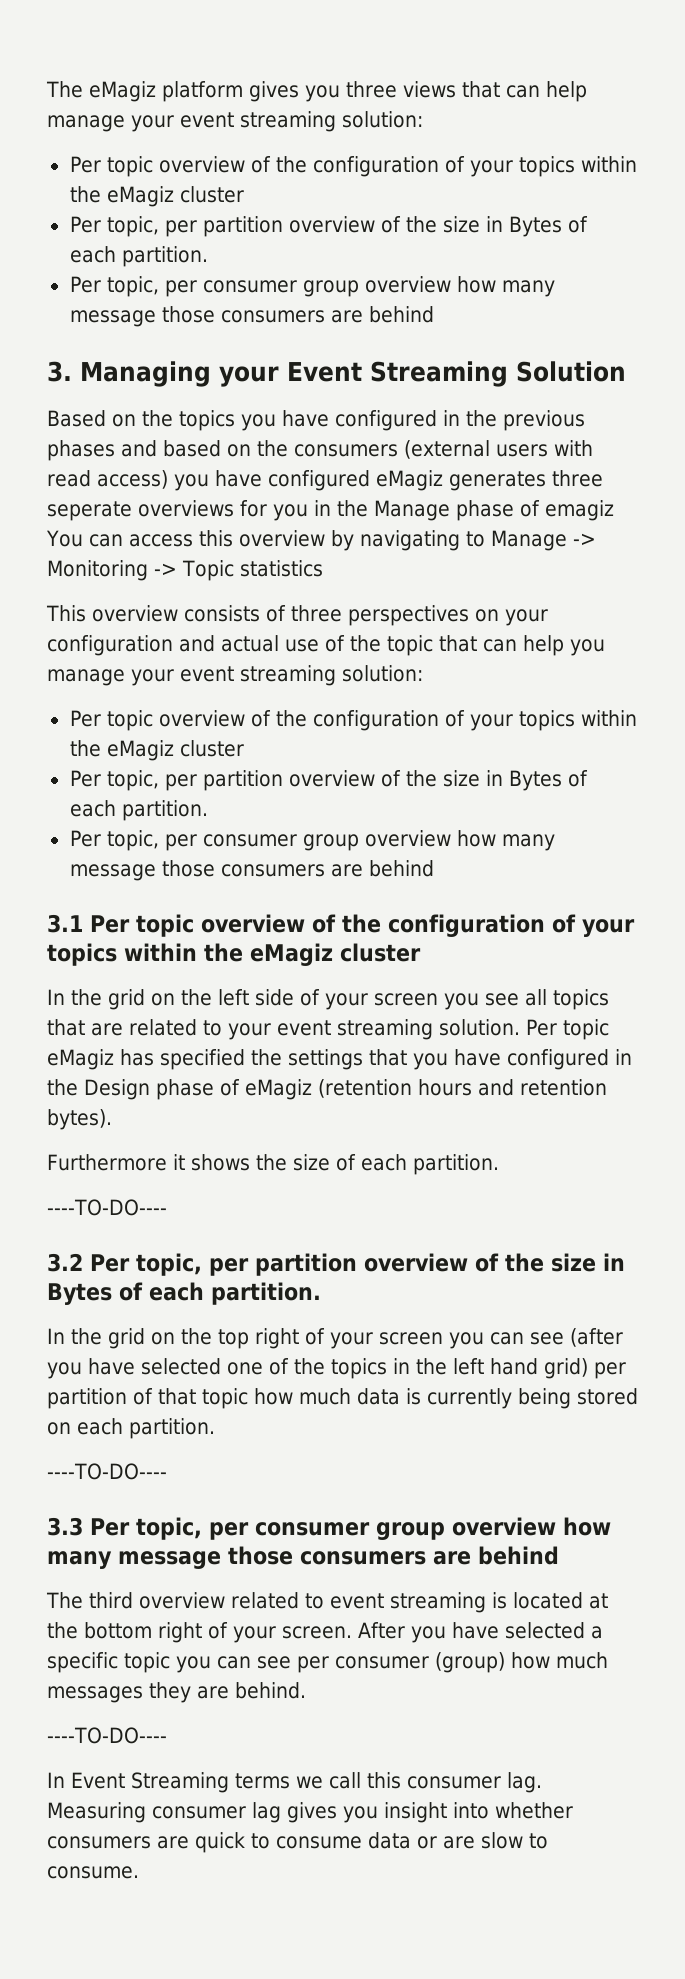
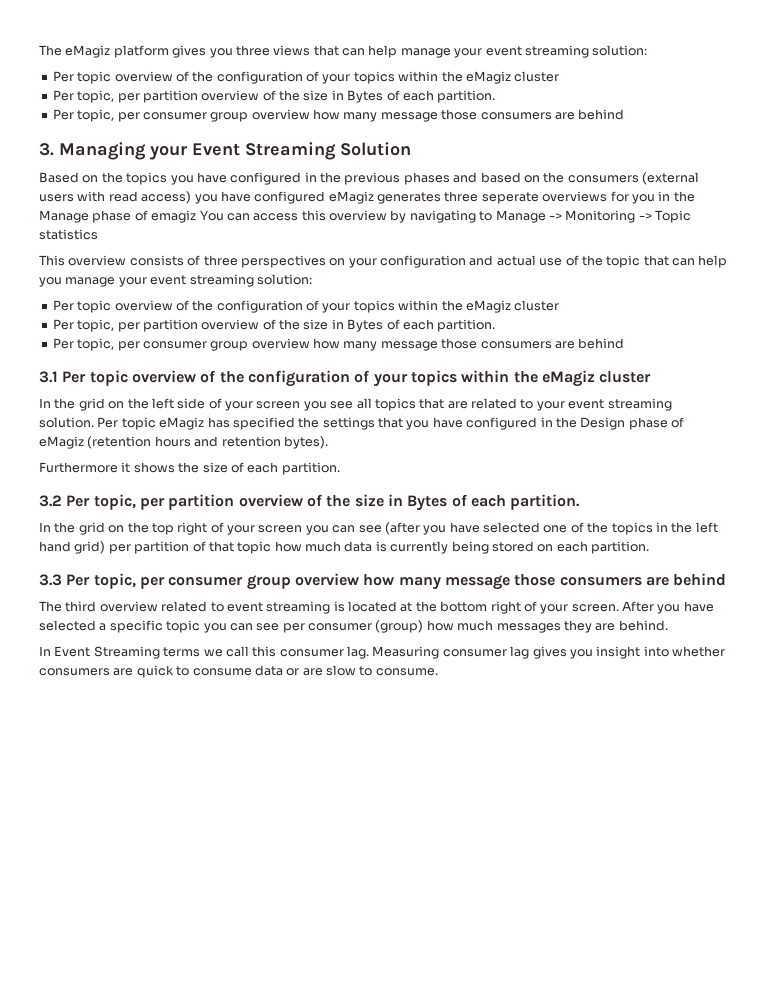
  Furthermore it shows the size of each partition.
- ----TO-DO----
  In the grid on the top right of your screen you can see (after you have selected one of the topics in the left hand grid) per partition of that topic how much data is currently being stored on each partition.
- ----TO-DO----
  After you have selected a specific topic you can see per consumer (group) how much messages they are behind.
- ----TO-DO----

